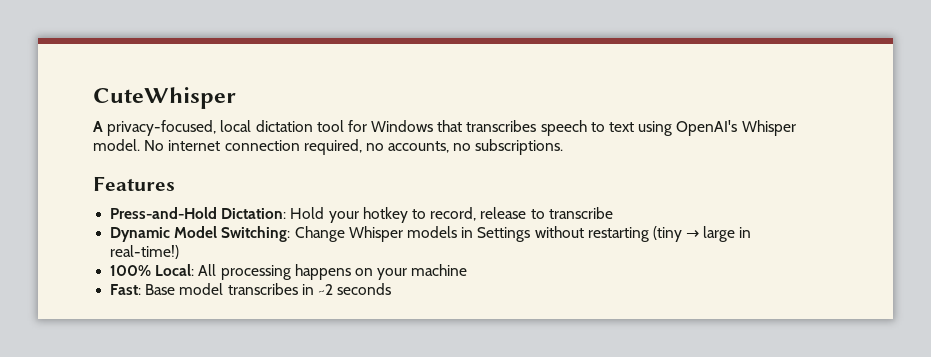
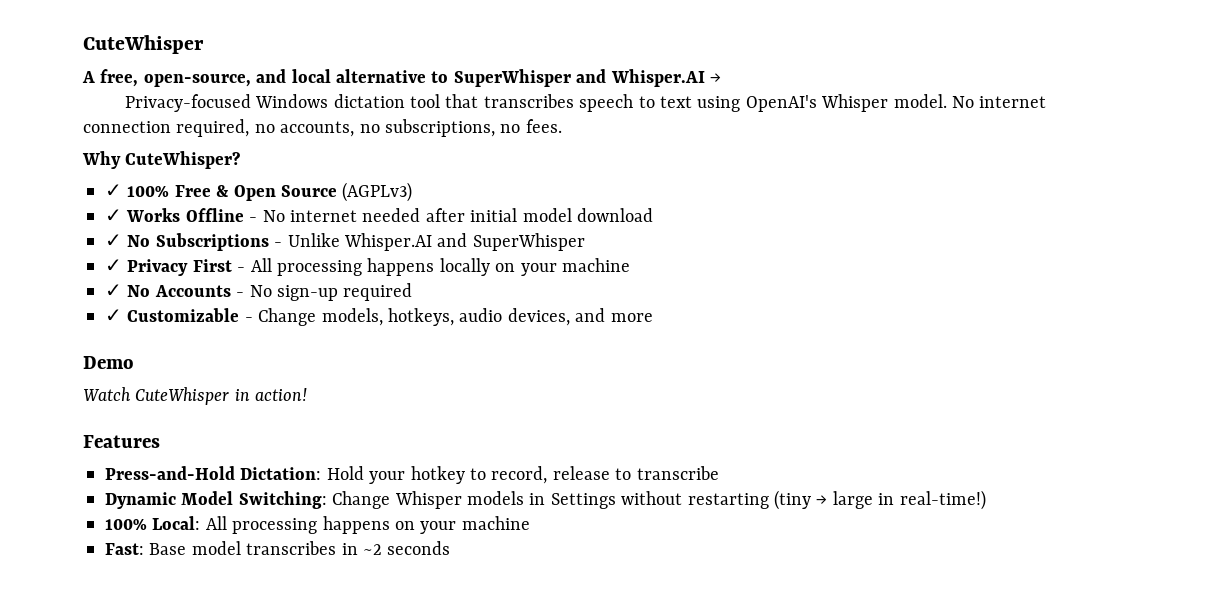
- A privacy-focused, local dictation tool for Windows that transcribes speech to text using OpenAI's Whisper model.
+ A free, open-source, and local alternative to SuperWhisper and Whisper.AI →
+ Privacy-focused Windows dictation tool that transcribes speech to text using OpenAI's Whisper model.
- No internet connection required, no accounts, no subscriptions.
+ No internet connection required, no accounts, no subscriptions, no fees.
+ Why CuteWhisper?
+ ✓ 100% Free & Open Source (AGPLv3)
+ ✓ Works Offline - No internet needed after initial model download
+ ✓ No Subscriptions - Unlike Whisper.AI and SuperWhisper
+ ✓ Privacy First - All processing happens locally on your machine
+ ✓ No Accounts - No sign-up required
+ ✓ Customizable - Change models, hotkeys, audio devices, and more
+ Demo
+ Watch CuteWhisper in action!

